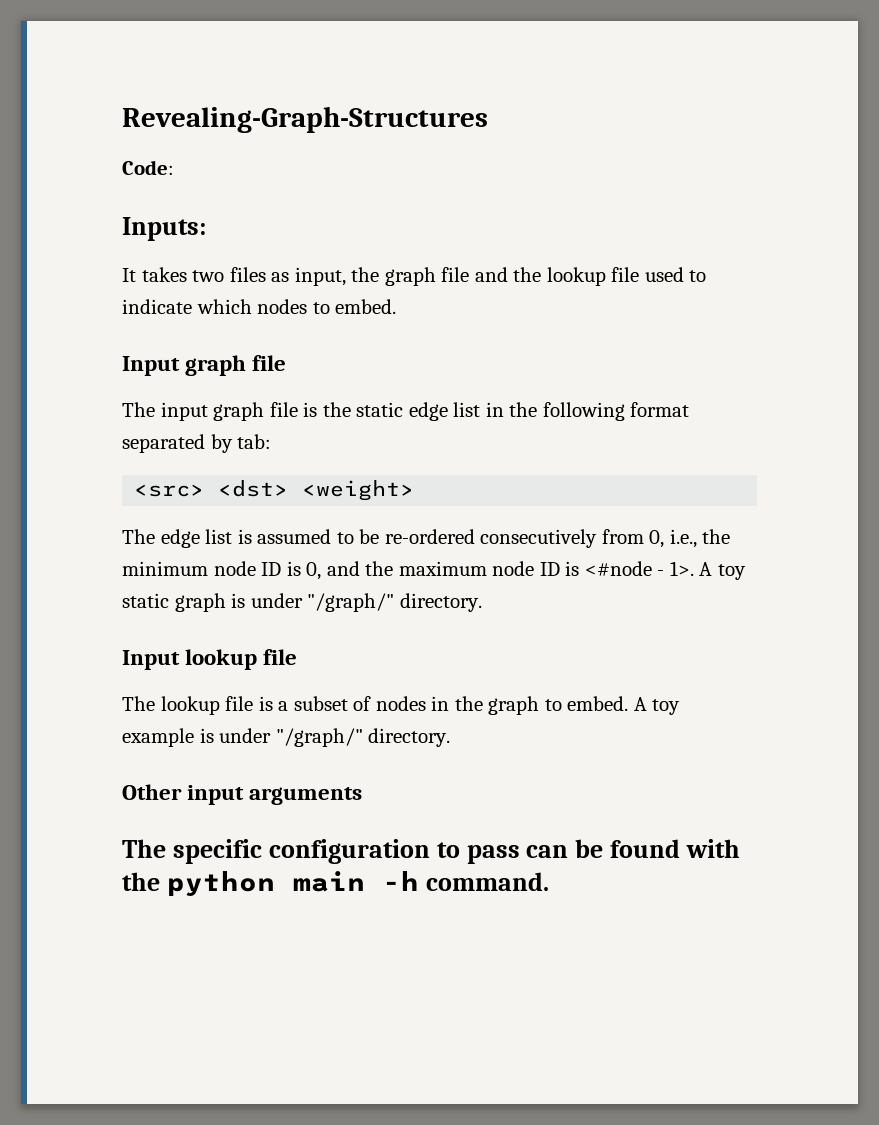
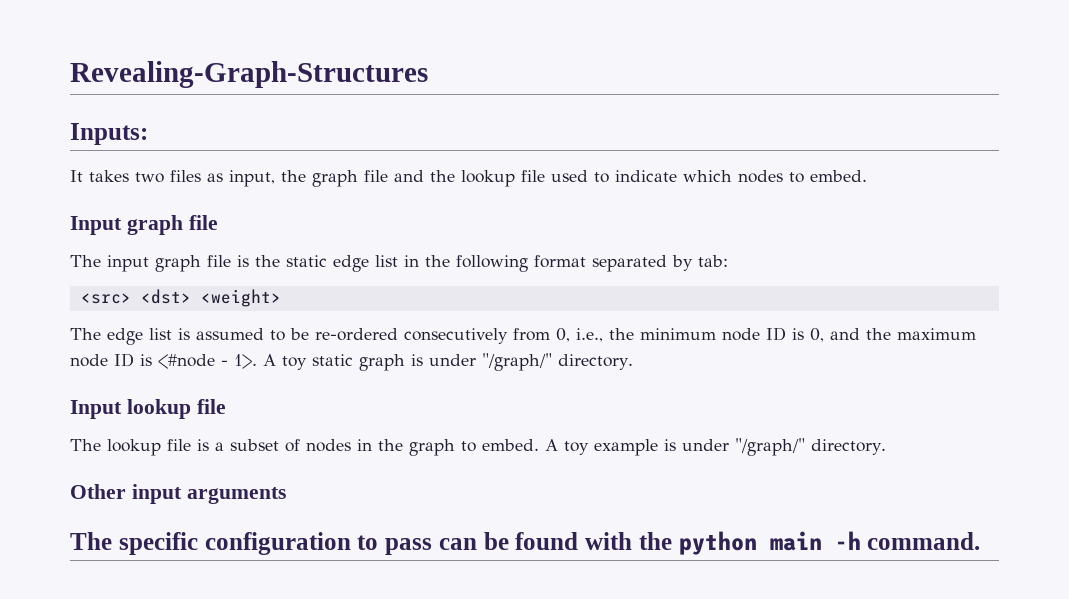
- Code:

